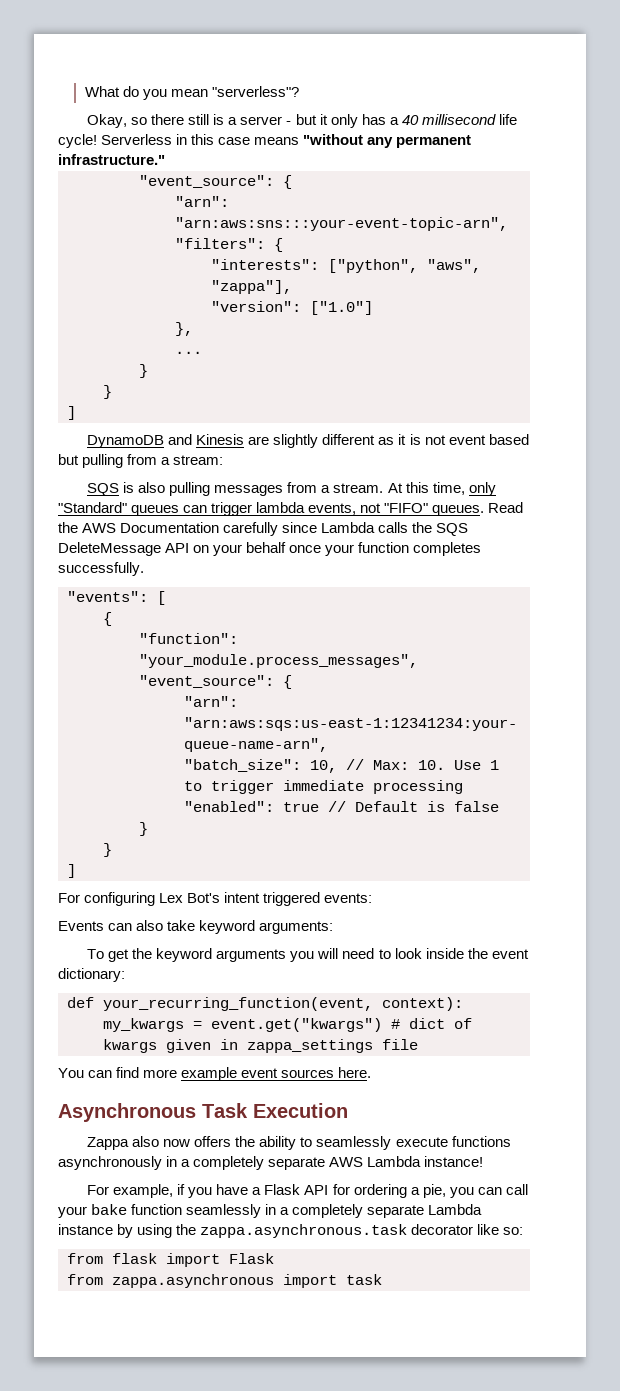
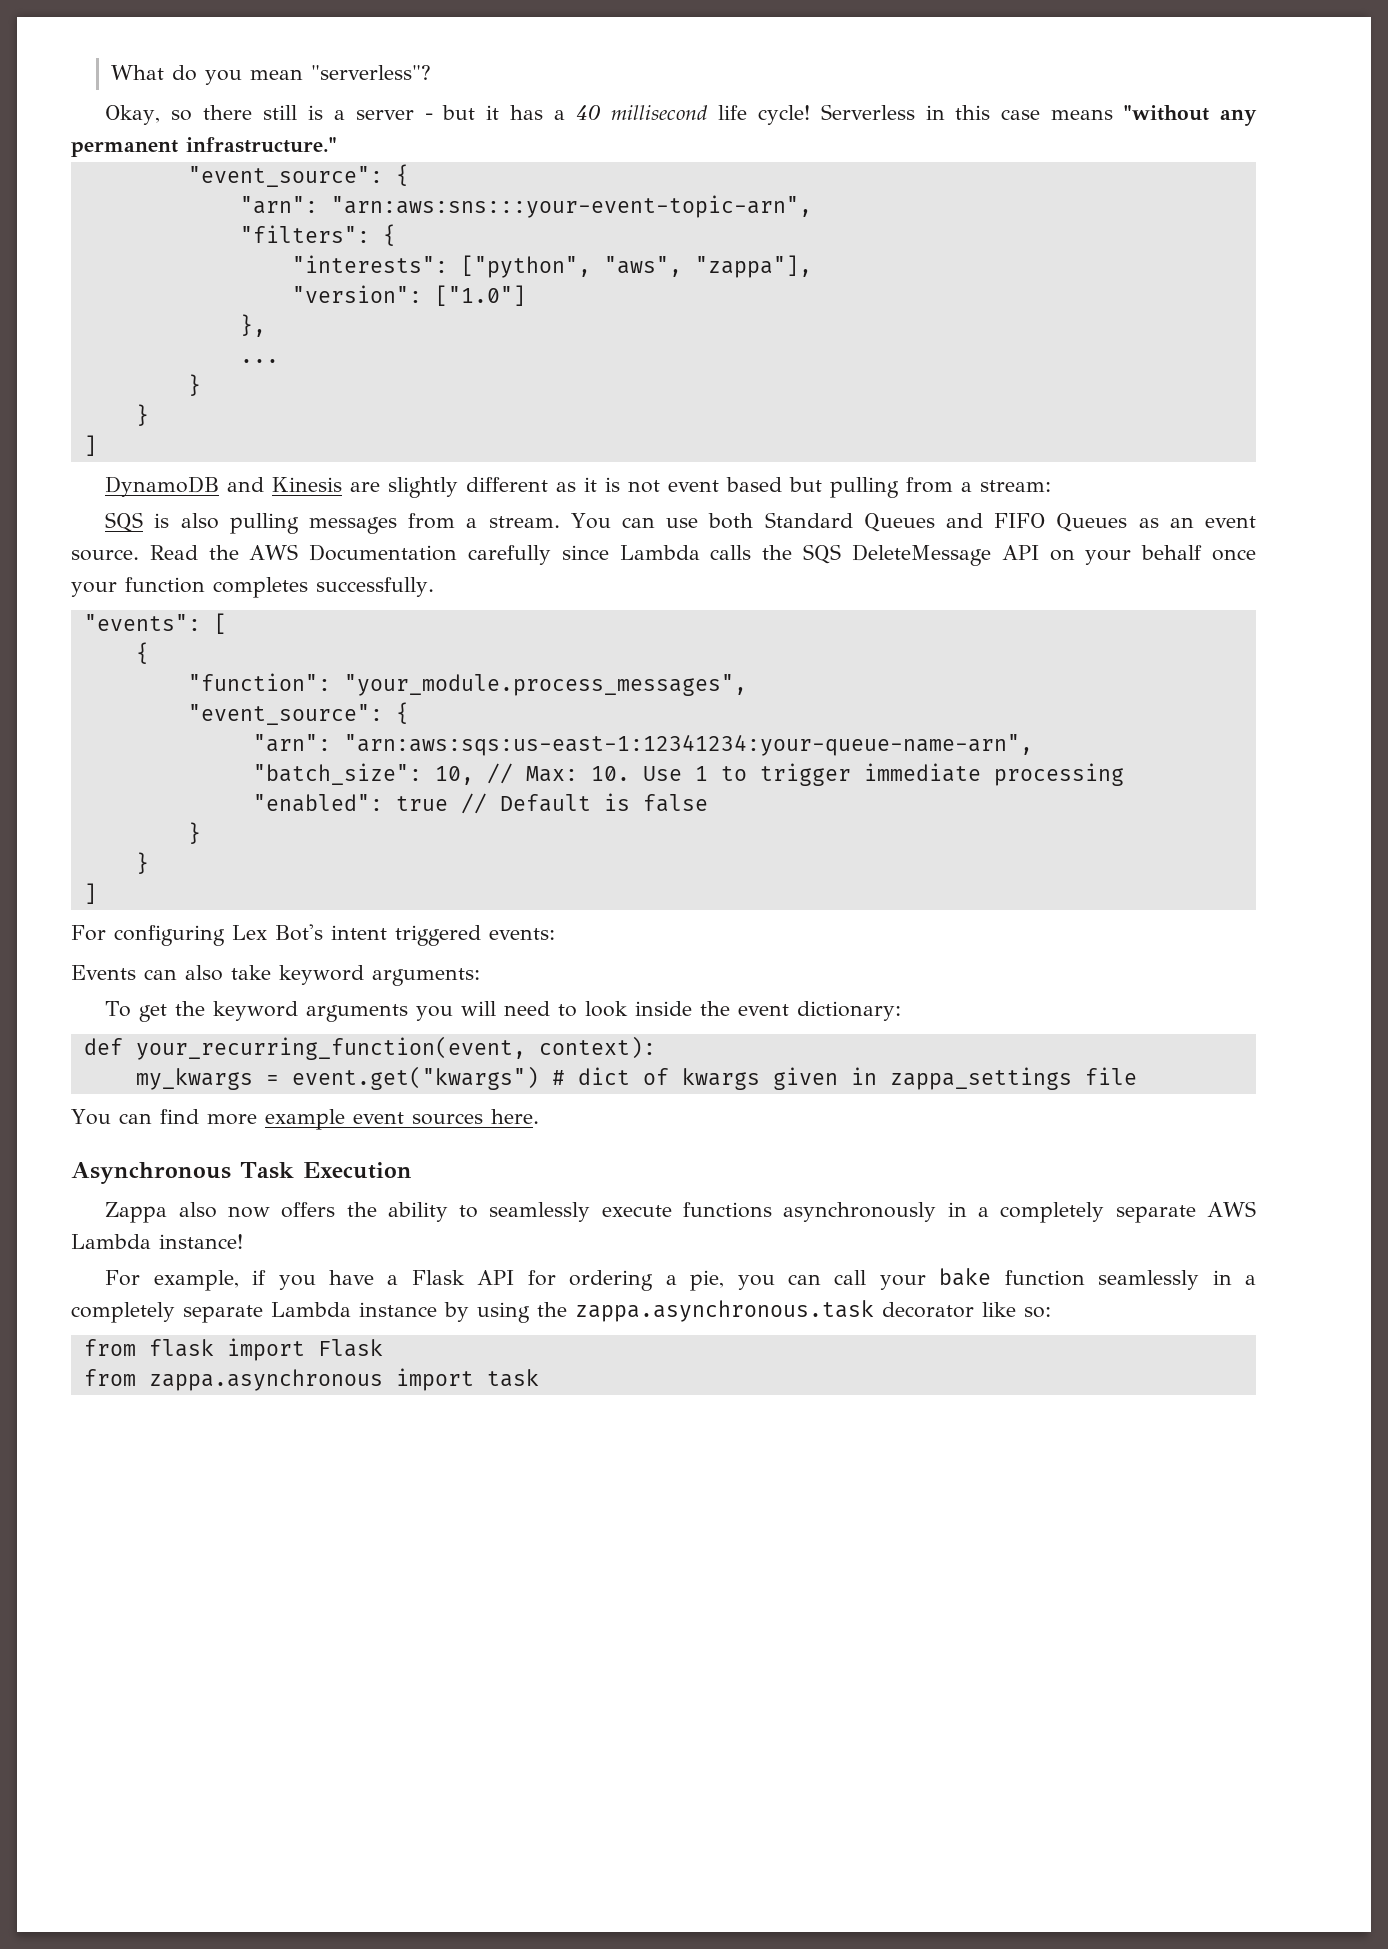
- Okay, so there still is a server - but it only has a 40 millisecond life cycle!
+ Okay, so there still is a server - but it has a 40 millisecond life cycle!
- At this time, only "Standard" queues can trigger lambda events, not "FIFO" queues.
+ You can use both Standard Queues and FIFO Queues as an event source.

